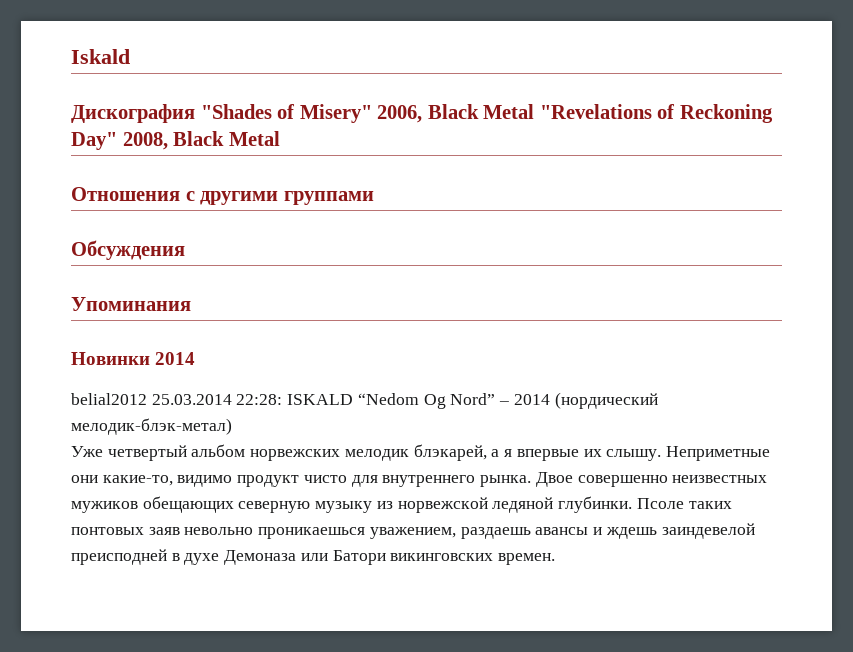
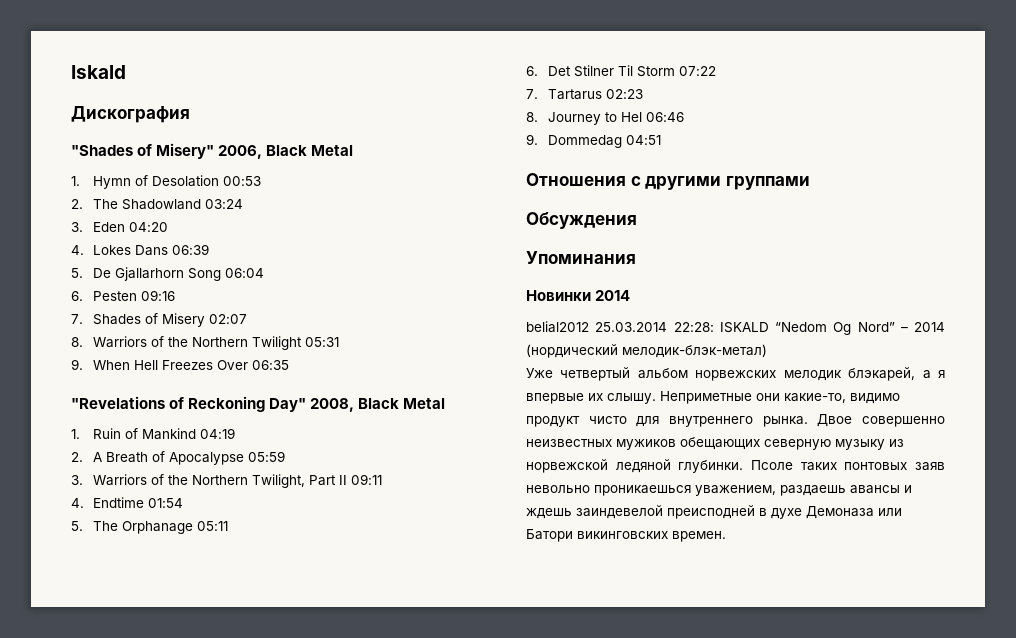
- Дискография "Shades of Misery" 2006, Black Metal "Revelations of Reckoning Day" 2008, Black Metal
+ Дискография
+ "Shades of Misery" 2006, Black Metal
+ 1. Hymn of Desolation 00:53
+ 2. The Shadowland 03:24
+ 3. Eden 04:20
+ 4. Lokes Dans 06:39
+ 5. Dе Gjallarhorn Song 06:04
+ 6. Pesten 09:16
+ 7. Shades of Misery 02:07
+ 8. Warriors of the Northern Twilight 05:31
+ 9. When Hell Freezes Over 06:35
+ "Revelations of Reckoning Day" 2008, Black Metal
+ 1. Ruin of Mankind 04:19
+ 2. A Breath of Apocalypse 05:59
+ 3. Warriors of the Northern Twilight, Part II 09:11
+ 4. Endtime 01:54
+ 5. The Orphanage 05:11
+ 6. Det Stilner Til Storm 07:22
+ 7. Tartarus 02:23
+ 8. Journey to Hel 06:46
+ 9. Dommedag 04:51

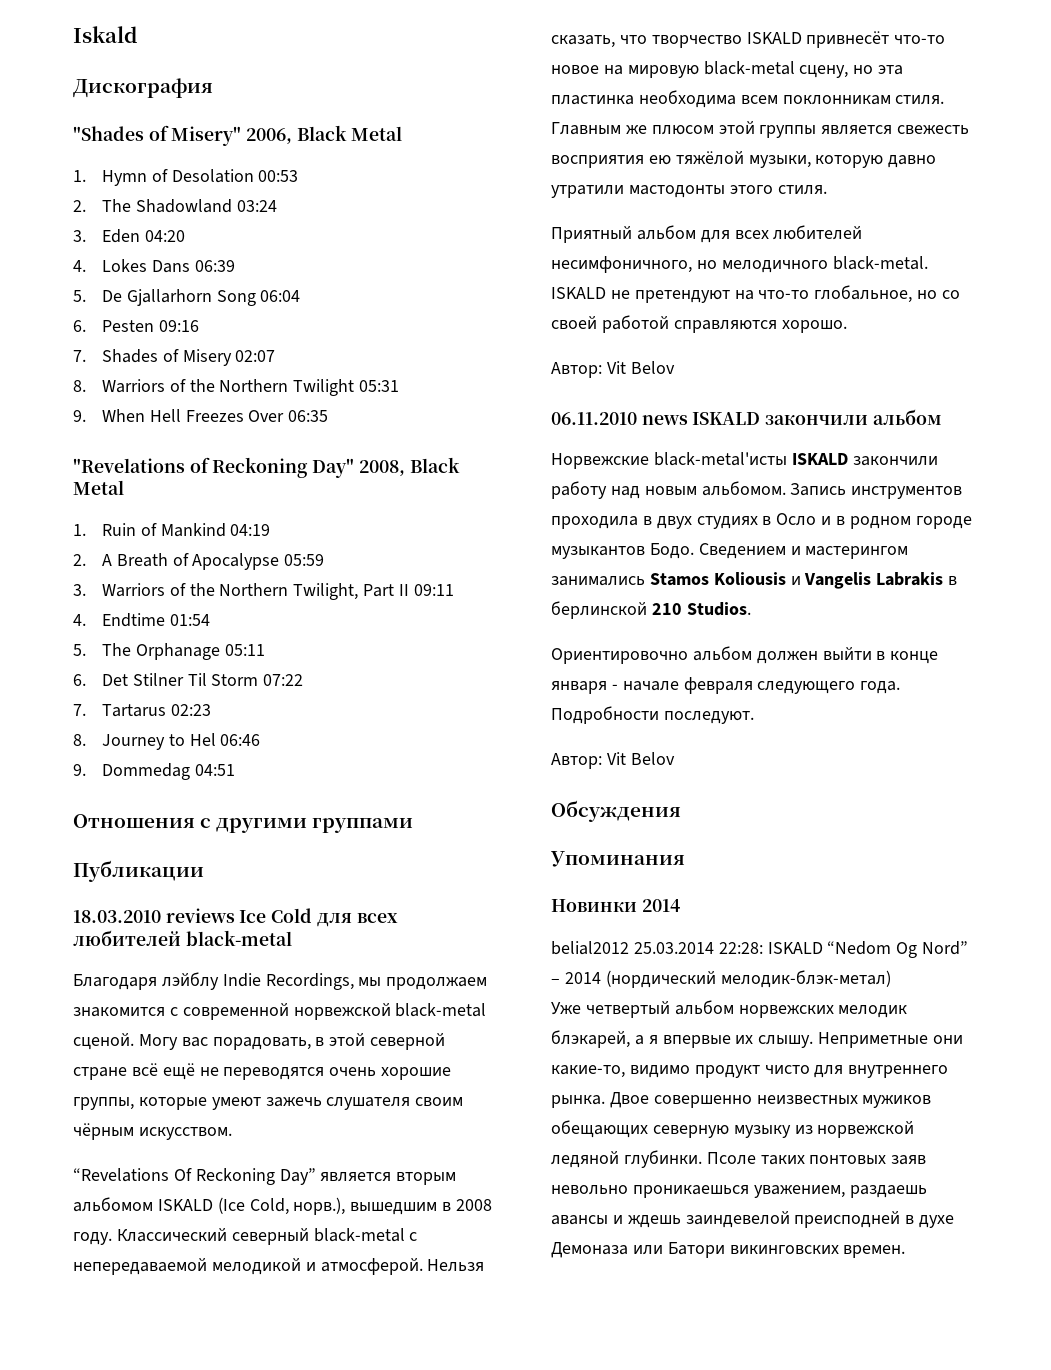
+ Публикации
+ 18.03.2010 reviews Ice Cold для всех любителей black-metal
+ Благодаря лэйблу Indie Recordings, мы продолжаем знакомится с современной норвежской black-metal сценой. Могу вас порадовать, в этой северной стране всё ещё не переводятся очень хорошие группы, которые умеют зажечь слушателя своим чёрным искусством.
+ “Revelations Of Reckoning Day” является вторым альбомом ISKALD (Ice Cold, норв.), вышедшим в 2008 году. Классический северный black-metal с непередаваемой мелодикой и атмосферой. Нельзя сказать, что творчество ISKALD привнесёт что-то новое на мировую black-metal сцену, но эта пластинка необходима всем поклонникам стиля. Главным же плюсом этой группы является свежесть восприятия ею тяжёлой музыки, которую давно утратили мастодонты этого стиля.
+ Приятный альбом для всех любителей несимфоничного, но мелодичного black-metal. ISKALD не претендуют на что-то глобальное, но со своей работой справляются хорошо.
+ Автор: Vit Belov
+ 06.11.2010 news ISKALD закончили альбом
+ Норвежские black-metal'исты ISKALD закончили работу над новым альбомом. Запись инструментов проходила в двух студиях в Осло и в родном городе музыкантов Бодо. Сведением и мастерингом занимались Stamos Koliousis и Vangelis Labrakis в берлинской 210 Studios.
+ Ориентировочно альбом должен выйти в конце января - начале февраля следующего года. Подробности последуют.
+ Автор: Vit Belov

